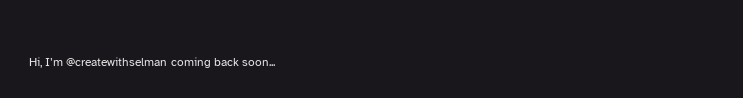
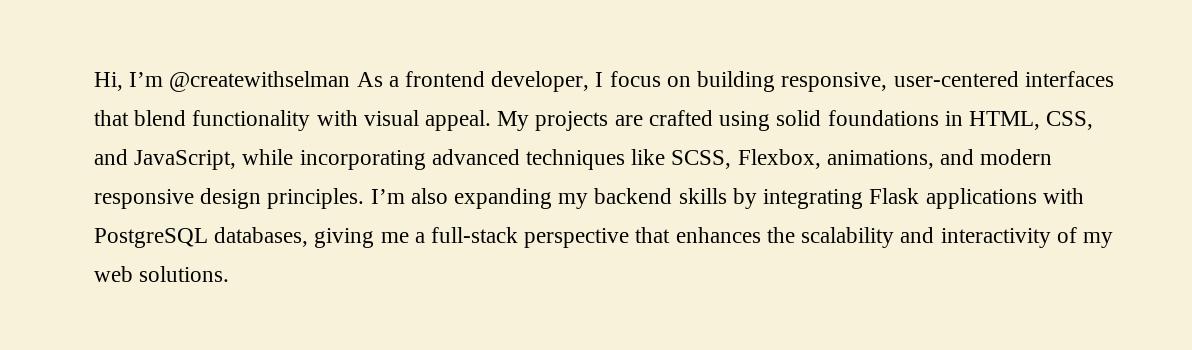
- Hi, I’m @createwithselman coming back soon...
+ Hi, I’m @createwithselman As a frontend developer, I focus on building responsive, user-centered interfaces that blend functionality with visual appeal. My projects are crafted using solid foundations in HTML, CSS, and JavaScript, while incorporating advanced techniques like SCSS, Flexbox, animations, and modern responsive design principles. I’m also expanding my backend skills by integrating Flask applications with PostgreSQL databases, giving me a full-stack perspective that enhances the scalability and interactivity of my web solutions.

